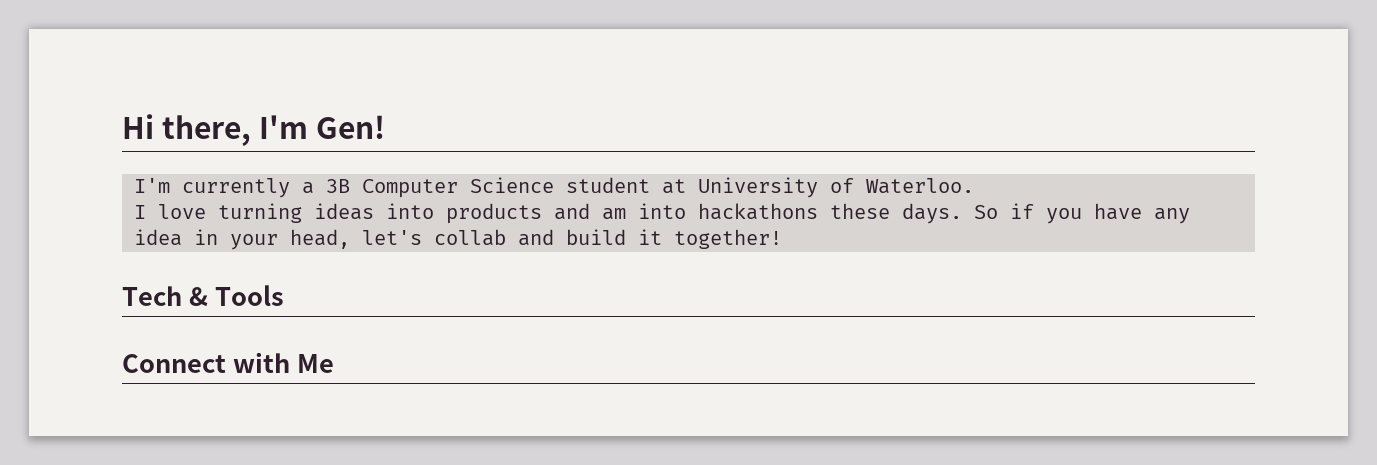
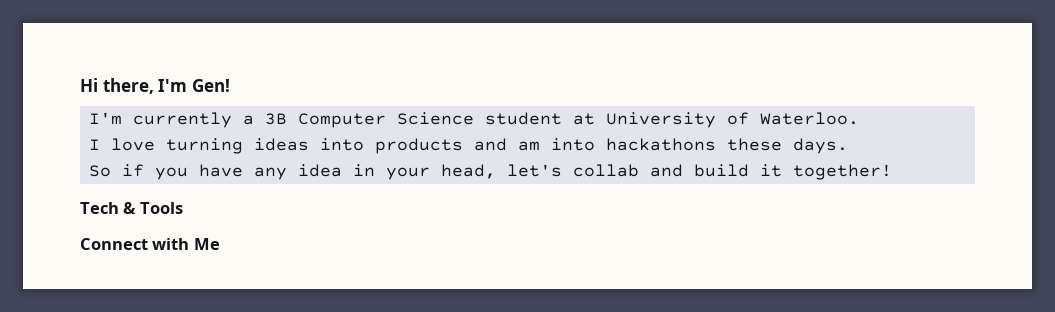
- I love turning ideas into products and am into hackathons these days. So if you have any idea in your head, let's collab and build it together!
+ I love turning ideas into products and am into hackathons these days.
+ So if you have any idea in your head, let's collab and build it together!

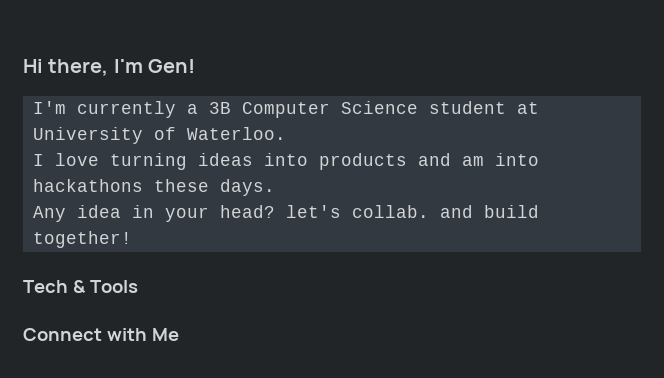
- So if you have any idea in your head, let's collab and build it together!
+ Any idea in your head? let's collab. and build together!

